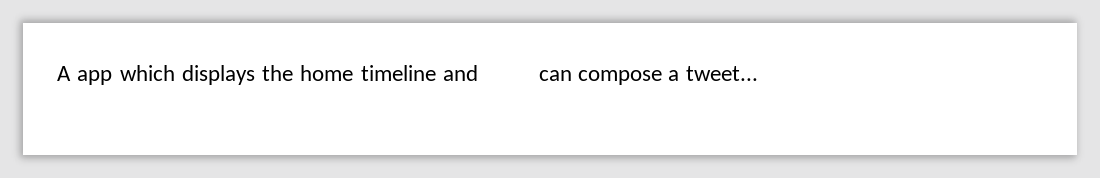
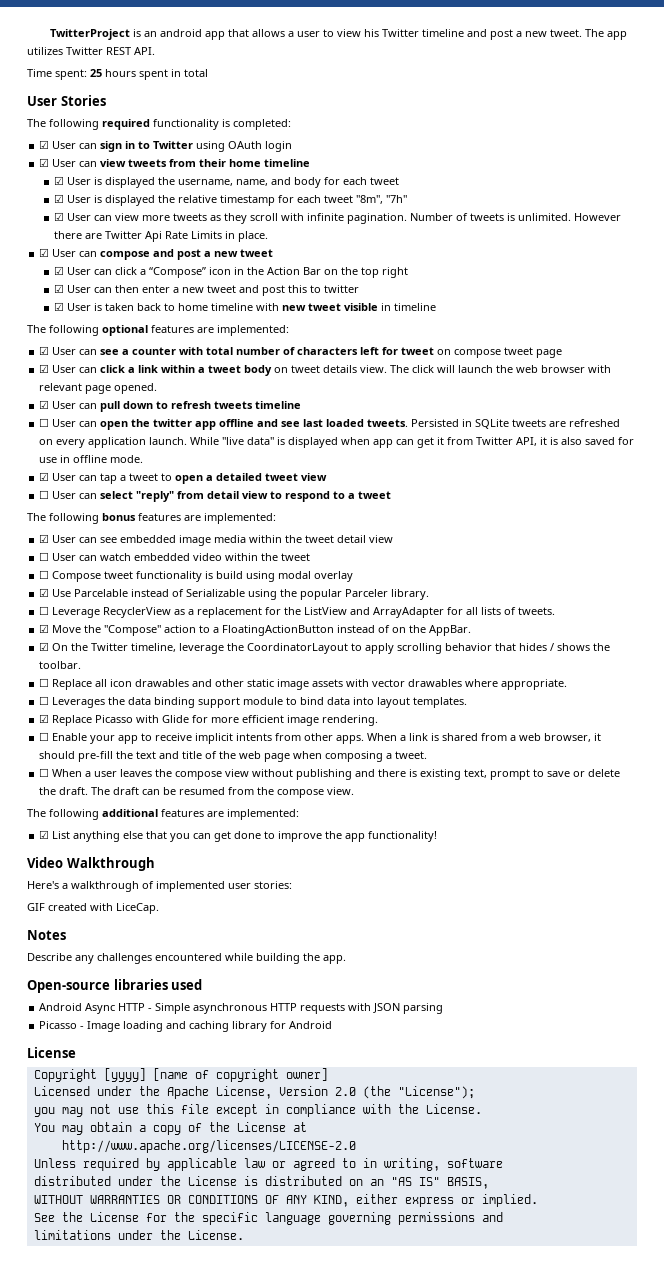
- A app which displays the home timeline and can compose a tweet...
+ TwitterProject is an android app that allows a user to view his Twitter timeline and post a new tweet. The app utilizes Twitter REST API.
+ Time spent: 25 hours spent in total
+ User Stories
+ The following required functionality is completed:
+ ☑ User can sign in to Twitter using OAuth login
+ ☑ User can view tweets from their home timeline
+ ☑ User is displayed the username, name, and body for each tweet
+ ☑ User is displayed the relative timestamp for each tweet "8m", "7h"
+ ☑ User can view more tweets as they scroll with infinite pagination. Number of tweets is unlimited. However there are Twitter Api Rate Limits in place.
+ ☑ User can compose and post a new tweet
+ ☑ User can click a “Compose” icon in the Action Bar on the top right
+ ☑ User can then enter a new tweet and post this to twitter
+ ☑ User is taken back to home timeline with new tweet visible in timeline
+ The following optional features are implemented:
+ ☑ User can see a counter with total number of characters left for tweet on compose tweet page
+ ☑ User can click a link within a tweet body on tweet details view. The click will launch the web browser with relevant page opened.
+ ☑ User can pull down to refresh tweets timeline
+ ☐ User can open the twitter app offline and see last loaded tweets. Persisted in SQLite tweets are refreshed on every application launch. While "live data" is displayed when app can get it from Twitter API, it is also saved for use in offline mode.
+ ☑ User can tap a tweet to open a detailed tweet view
+ ☐ User can select "reply" from detail view to respond to a tweet
+ The following bonus features are implemented:
+ ☑ User can see embedded image media within the tweet detail view
+ ☐ User can watch embedded video within the tweet
+ ☐ Compose tweet functionality is build using modal overlay
+ ☑ Use Parcelable instead of Serializable using the popular Parceler library.
+ ☐ Leverage RecyclerView as a replacement for the ListView and ArrayAdapter for all lists of tweets.
+ ☑ Move the "Compose" action to a FloatingActionButton instead of on the AppBar.
+ ☑ On the Twitter timeline, leverage the CoordinatorLayout to apply scrolling behavior that hides / shows the toolbar.
+ ☐ Replace all icon drawables and other static image assets with vector drawables where appropriate.
+ ☐ Leverages the data binding support module to bind data into layout templates.
+ ☑ Replace Picasso with Glide for more efficient image rendering.
+ ☐ Enable your app to receive implicit intents from other apps. When a link is shared from a web browser, it should pre-fill the text and title of the web page when composing a tweet.
+ ☐ When a user leaves the compose view without publishing and there is existing text, prompt to save or delete the draft. The draft can be resumed from the compose view.
+ The following additional features are implemented:
+ ☑ List anything else that you can get done to improve the app functionality!
+ Video Walkthrough
+ Here's a walkthrough of implemented user stories:
+ GIF created with LiceCap.
+ Notes
+ Describe any challenges encountered while building the app.
+ Open-source libraries used
+ Android Async HTTP - Simple asynchronous HTTP requests with JSON parsing
+ Picasso - Image loading and caching library for Android
+ License
+ Copyright [yyyy] [name of copyright owner]
+ Licensed under the Apache License, Version 2.0 (the "License");
+ you may not use this file except in compliance with the License.
+ You may obtain a copy of the License at
+ http://www.apache.org/licenses/LICENSE-2.0
+ Unless required by applicable law or agreed to in writing, software
+ distributed under the License is distributed on an "AS IS" BASIS,
+ WITHOUT WARRANTIES OR CONDITIONS OF ANY KIND, either express or implied.
+ See the License for the specific language governing permissions and
+ limitations under the License.

